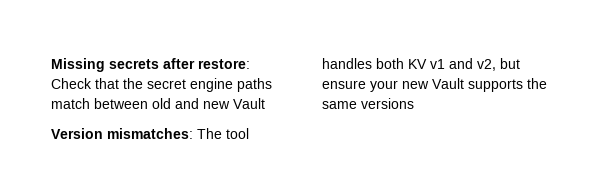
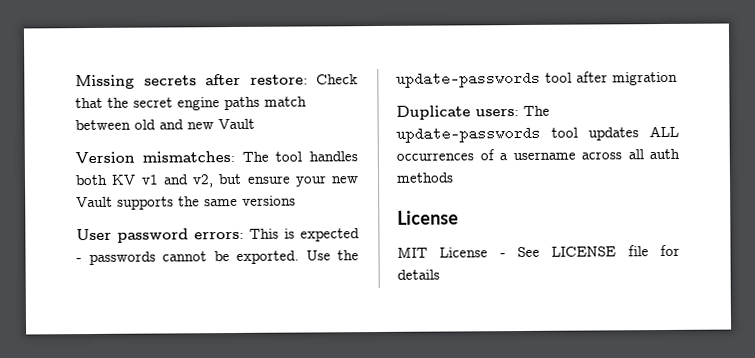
+ User password errors: This is expected - passwords cannot be exported. Use the update-passwords tool after migration
+ Duplicate users: The update-passwords tool updates ALL occurrences of a username across all auth methods
+ License
+ MIT License - See LICENSE file for details

